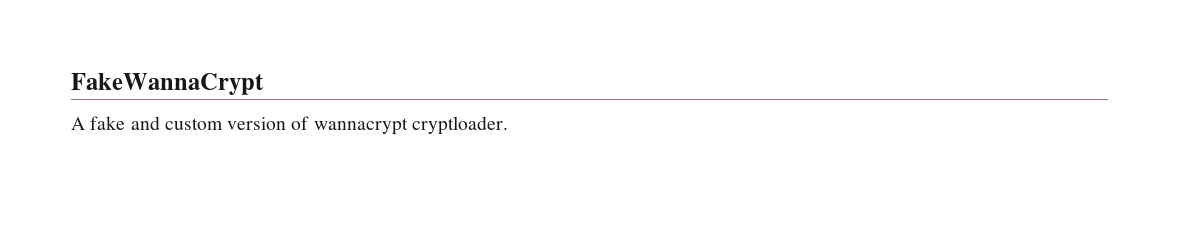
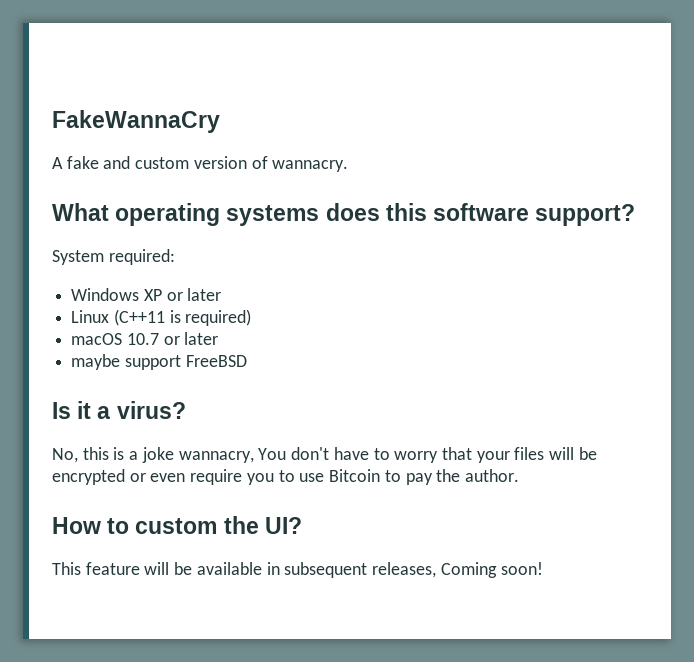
- FakeWannaCrypt
+ FakeWannaCry
- A fake and custom version of wannacrypt cryptloader.
+ A fake and custom version of wannacry.
+ What operating systems does this software support?
+ System required:
+ Windows XP or later
+ Linux (C++11 is required)
+ macOS 10.7 or later
+ maybe support FreeBSD
+ Is it a virus?
+ No, this is a joke wannacry, You don't have to worry that your files will be encrypted or even require you to use Bitcoin to pay the author.
+ How to custom the UI?
+ This feature will be available in subsequent releases, Coming soon!

